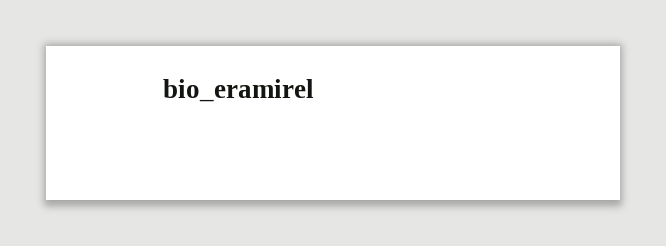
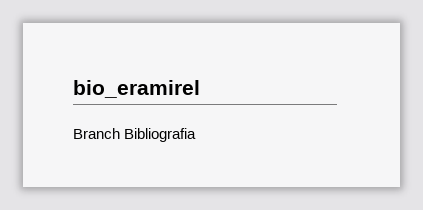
+ Branch Bibliografia

